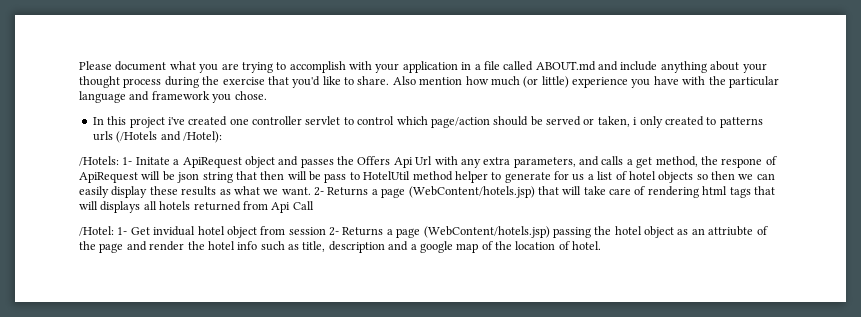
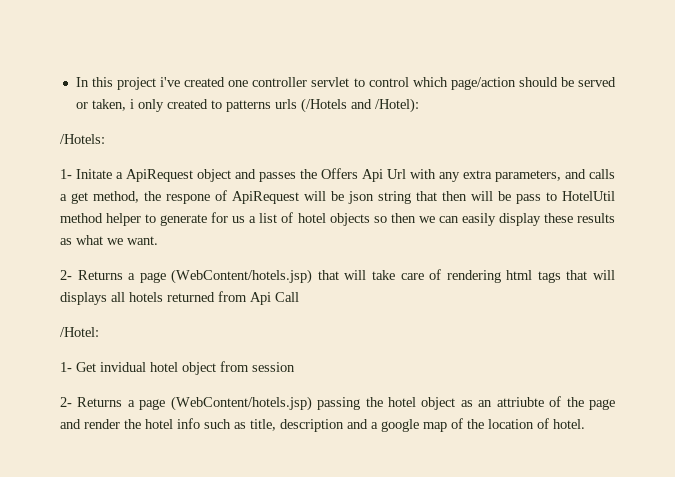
- Please document what you are trying to accomplish with your application in a file called ABOUT.md and include anything about your thought process during the exercise that you'd like to share. Also mention how much (or little) experience you have with the particular language and framework you chose.
- /Hotels: 1- Initate a ApiRequest object and passes the Offers Api Url with any extra parameters, and calls a get method, the respone of ApiRequest will be json string that then will be pass to HotelUtil method helper to generate for us a list of hotel objects so then we can easily display these results as what we want. 2- Returns a page (WebContent/hotels.jsp) that will take care of rendering html tags that will displays all hotels returned from Api Call
+ /Hotels:
+ 1- Initate a ApiRequest object and passes the Offers Api Url with any extra parameters, and calls a get method, the respone of ApiRequest will be json string that then will be pass to HotelUtil method helper to generate for us a list of hotel objects so then we can easily display these results as what we want.
+ 2- Returns a page (WebContent/hotels.jsp) that will take care of rendering html tags that will displays all hotels returned from Api Call
- /Hotel: 1- Get invidual hotel object from session 2- Returns a page (WebContent/hotels.jsp) passing the hotel object as an attriubte of the page and render the hotel info such as title, description and a google map of the location of hotel.
+ /Hotel:
+ 1- Get invidual hotel object from session
+ 2- Returns a page (WebContent/hotels.jsp) passing the hotel object as an attriubte of the page and render the hotel info such as title, description and a google map of the location of hotel.

